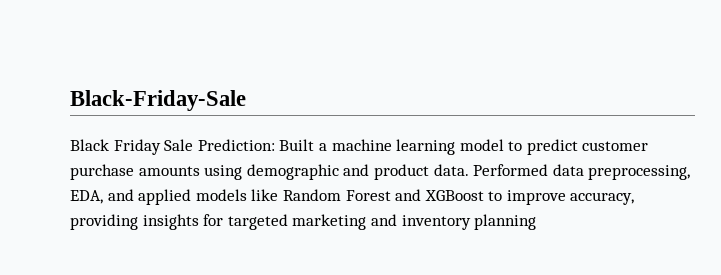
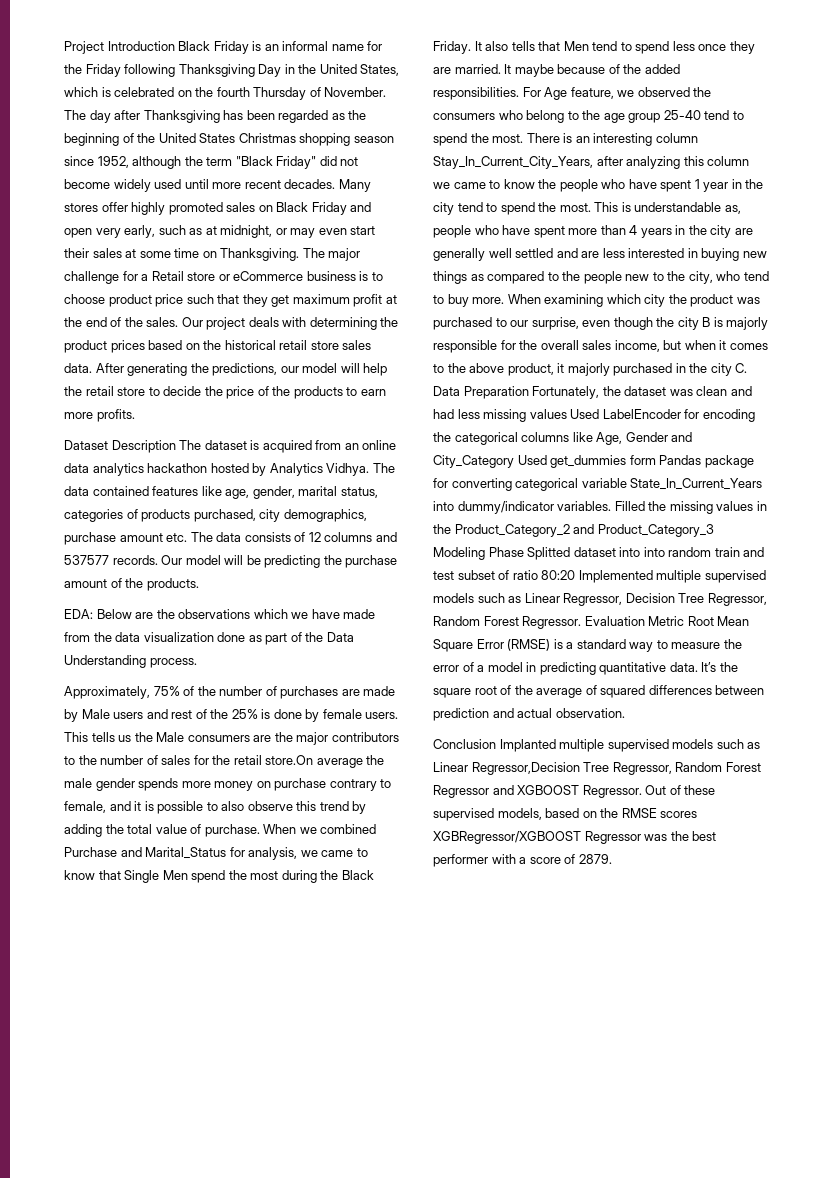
- Black-Friday-Sale
- Black Friday Sale Prediction: Built a machine learning model to predict customer purchase amounts using demographic and product data. Performed data preprocessing, EDA, and applied models like Random Forest and XGBoost to improve accuracy, providing insights for targeted marketing and inventory planning
+ Project Introduction Black Friday is an informal name for the Friday following Thanksgiving Day in the United States, which is celebrated on the fourth Thursday of November. The day after Thanksgiving has been regarded as the beginning of the United States Christmas shopping season since 1952, although the term "Black Friday" did not become widely used until more recent decades. Many stores offer highly promoted sales on Black Friday and open very early, such as at midnight, or may even start their sales at some time on Thanksgiving. The major challenge for a Retail store or eCommerce business is to choose product price such that they get maximum profit at the end of the sales. Our project deals with determining the product prices based on the historical retail store sales data. After generating the predictions, our model will help the retail store to decide the price of the products to earn more profits.
+ Dataset Description The dataset is acquired from an online data analytics hackathon hosted by Analytics Vidhya. The data contained features like age, gender, marital status, categories of products purchased, city demographics, purchase amount etc. The data consists of 12 columns and 537577 records. Our model will be predicting the purchase amount of the products.
+ EDA: Below are the observations which we have made from the data visualization done as part of the Data Understanding process.
+ Approximately, 75% of the number of purchases are made by Male users and rest of the 25% is done by female users. This tells us the Male consumers are the major contributors to the number of sales for the retail store.On average the male gender spends more money on purchase contrary to female, and it is possible to also observe this trend by adding the total value of purchase. When we combined Purchase and Marital_Status for analysis, we came to know that Single Men spend the most during the Black Friday. It also tells that Men tend to spend less once they are married. It maybe because of the added responsibilities. For Age feature, we observed the consumers who belong to the age group 25-40 tend to spend the most. There is an interesting column Stay_In_Current_City_Years, after analyzing this column we came to know the people who have spent 1 year in the city tend to spend the most. This is understandable as, people who have spent more than 4 years in the city are generally well settled and are less interested in buying new things as compared to the people new to the city, who tend to buy more. When examining which city the product was purchased to our surprise, even though the city B is majorly responsible for the overall sales income, but when it comes to the above product, it majorly purchased in the city C. Data Preparation Fortunately, the dataset was clean and had less missing values Used LabelEncoder for encoding the categorical columns like Age, Gender and City_Category Used get_dummies form Pandas package for converting categorical variable State_In_Current_Years into dummy/indicator variables. Filled the missing values in the Product_Category_2 and Product_Category_3 Modeling Phase Splitted dataset into into random train and test subset of ratio 80:20 Implemented multiple supervised models such as Linear Regressor, Decision Tree Regressor, Random Forest Regressor. Evaluation Metric Root Mean Square Error (RMSE) is a standard way to measure the error of a model in predicting quantitative data. It’s the square root of the average of squared differences between prediction and actual observation.
+ Conclusion Implanted multiple supervised models such as Linear Regressor,Decision Tree Regressor, Random Forest Regressor and XGBOOST Regressor. Out of these supervised models, based on the RMSE scores XGBRegressor/XGBOOST Regressor was the best performer with a score of 2879.

